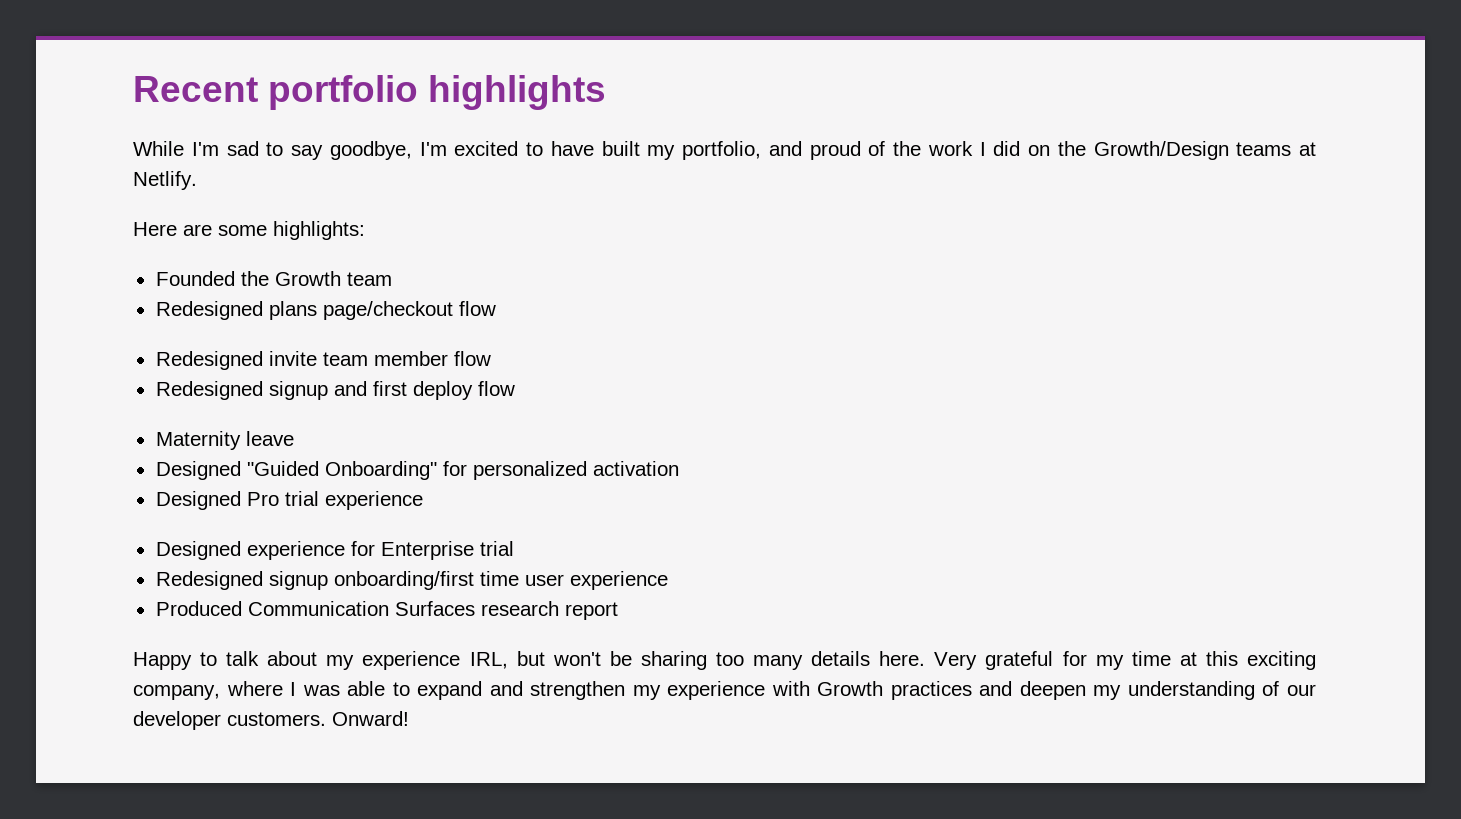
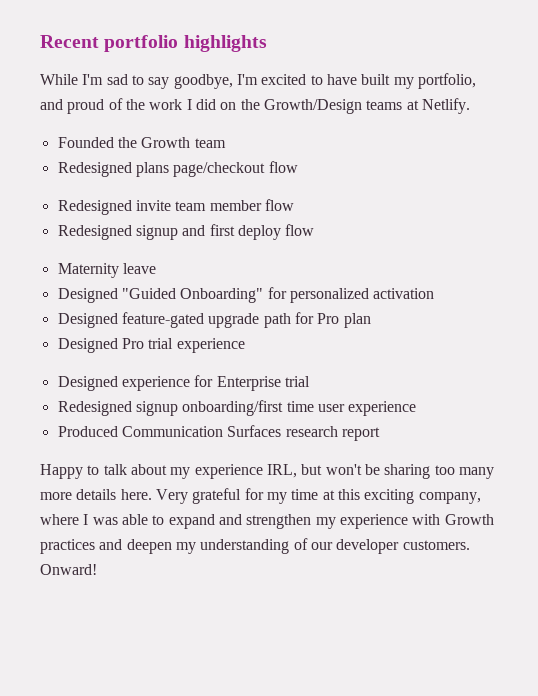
- Here are some highlights:
+ Designed feature-gated upgrade path for Pro plan
- Happy to talk about my experience IRL, but won't be sharing too many details here.
+ Happy to talk about my experience IRL, but won't be sharing too many more details here.

